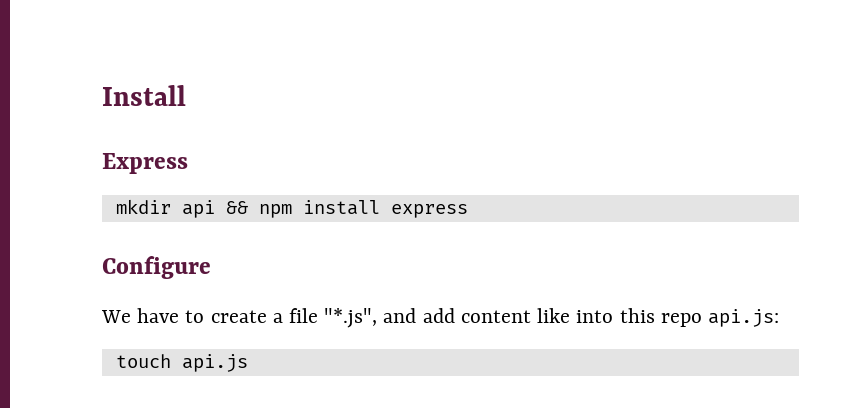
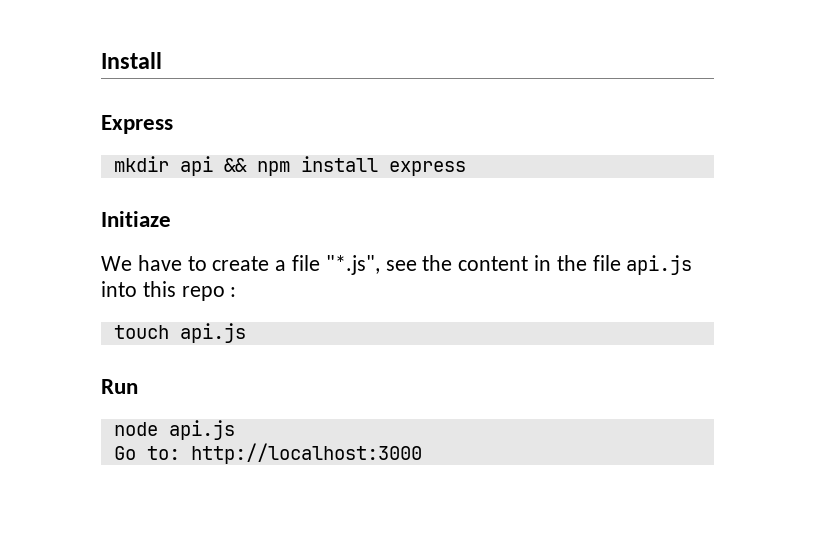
- Configure
+ Initiaze
- We have to create a file "*.js", and add content like into this repo api.js:
+ We have to create a file "*.js", see the content in the file api.js into this repo :
+ Run
+ node api.js
+ Go to: http://localhost:3000

